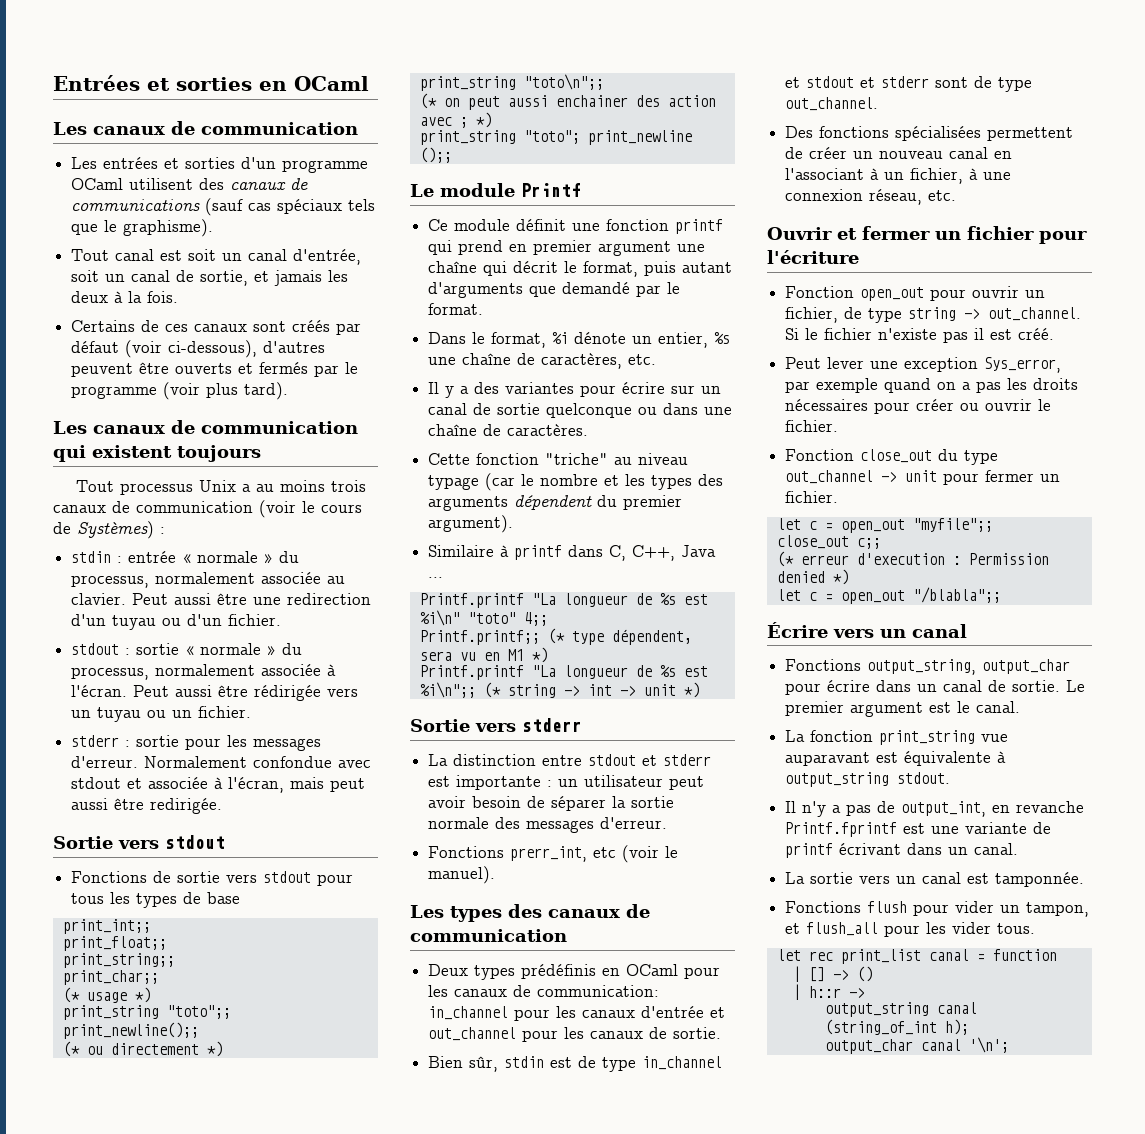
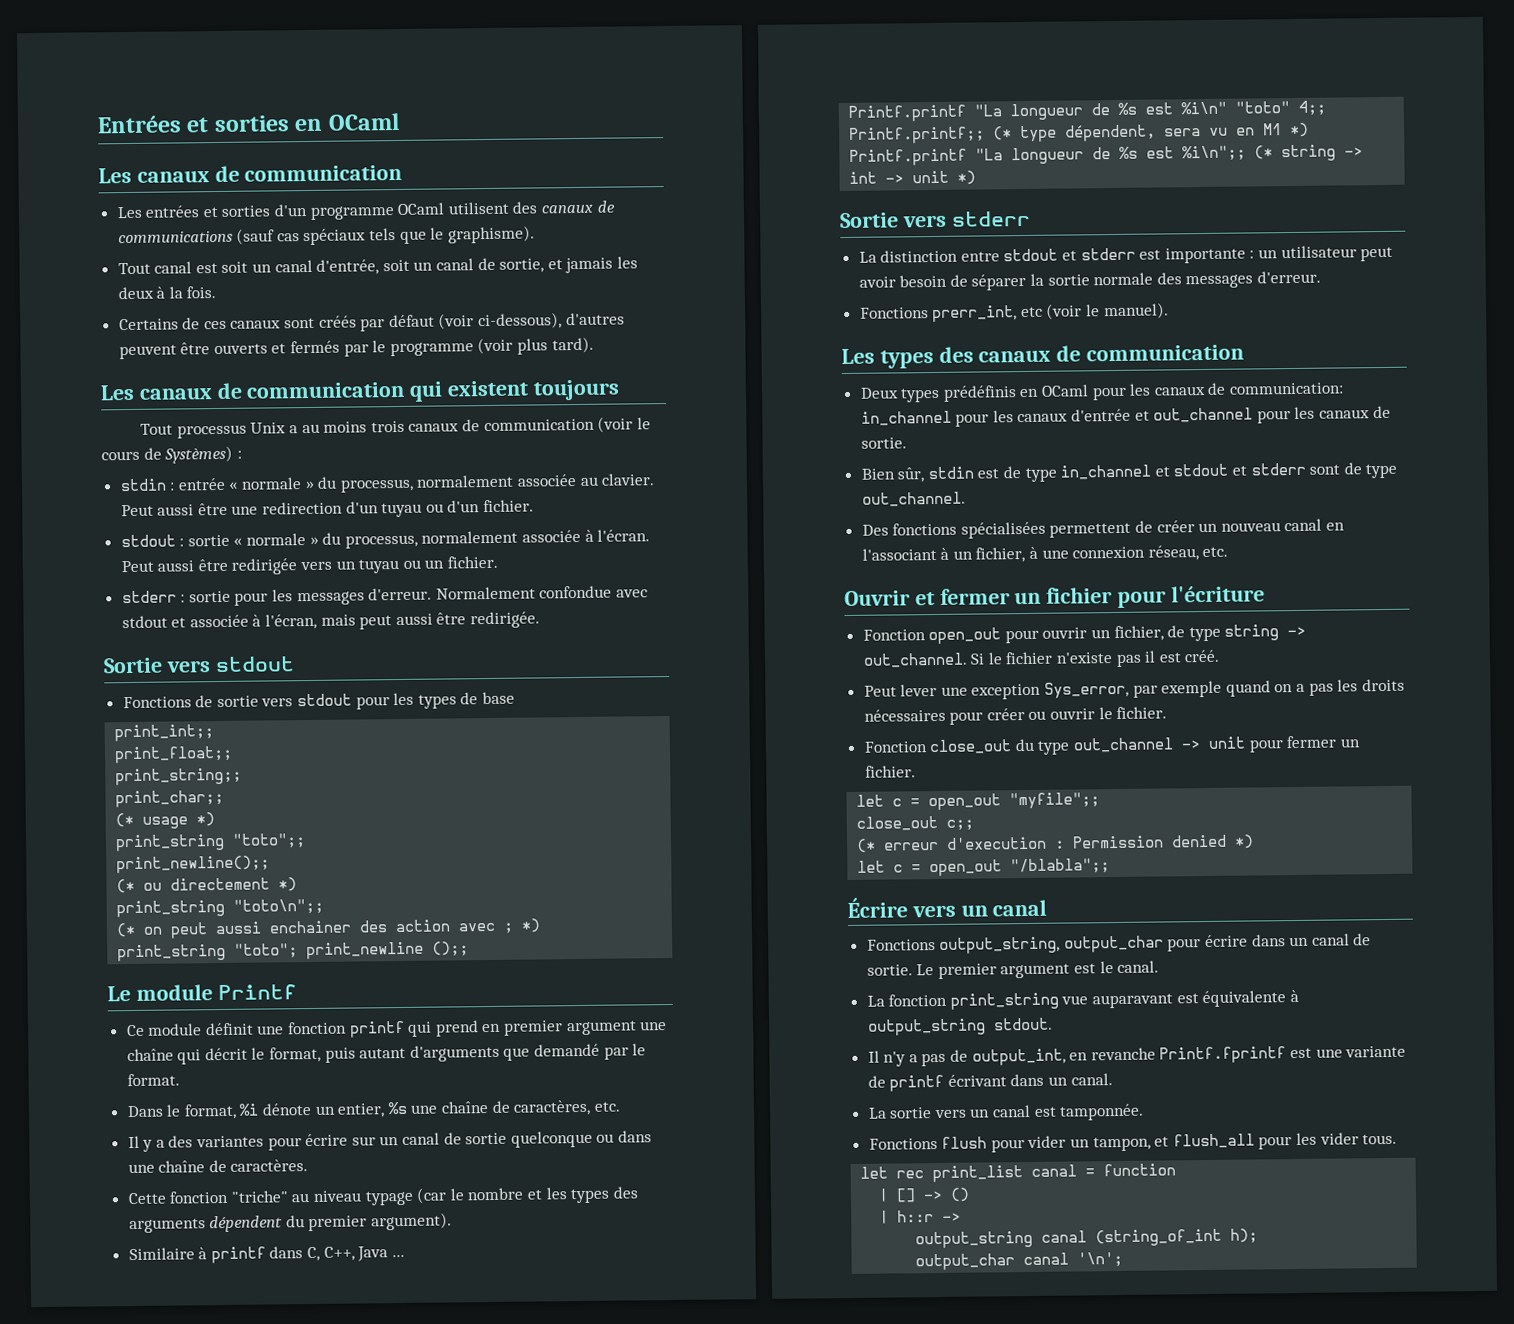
- Peut aussi être rédirigée vers un tuyau ou un fichier.
+ Peut aussi être redirigée vers un tuyau ou un fichier.
- Fonctions de sortie vers stdout pour tous les types de base
+ Fonctions de sortie vers stdout pour les types de base

